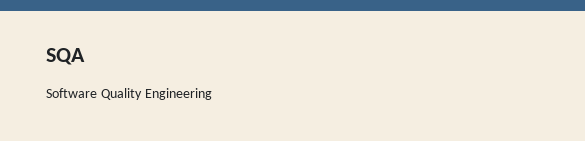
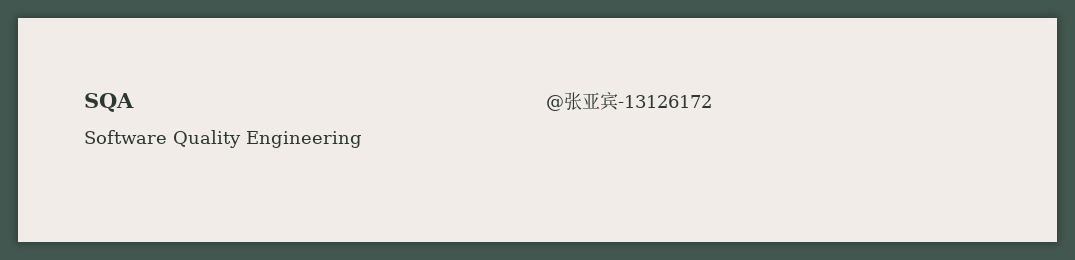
+ @张亚宾-13126172

